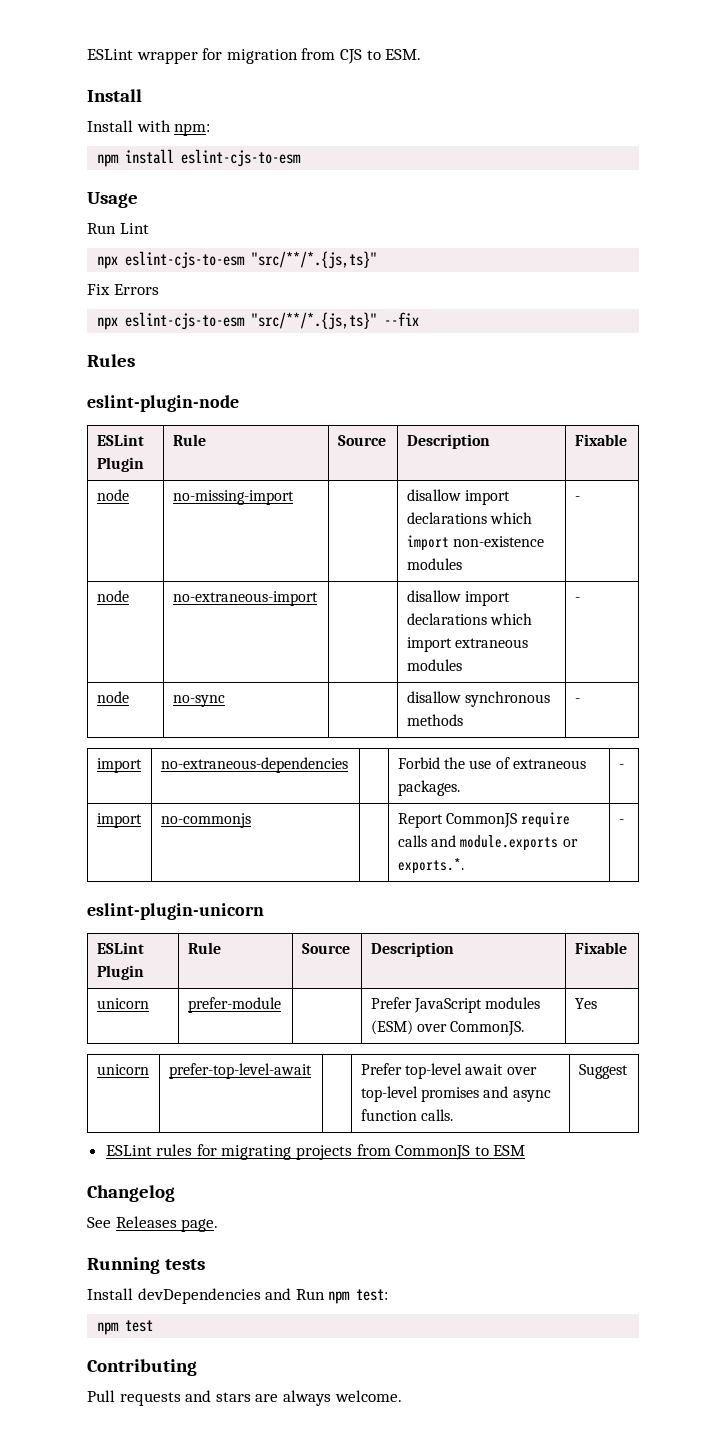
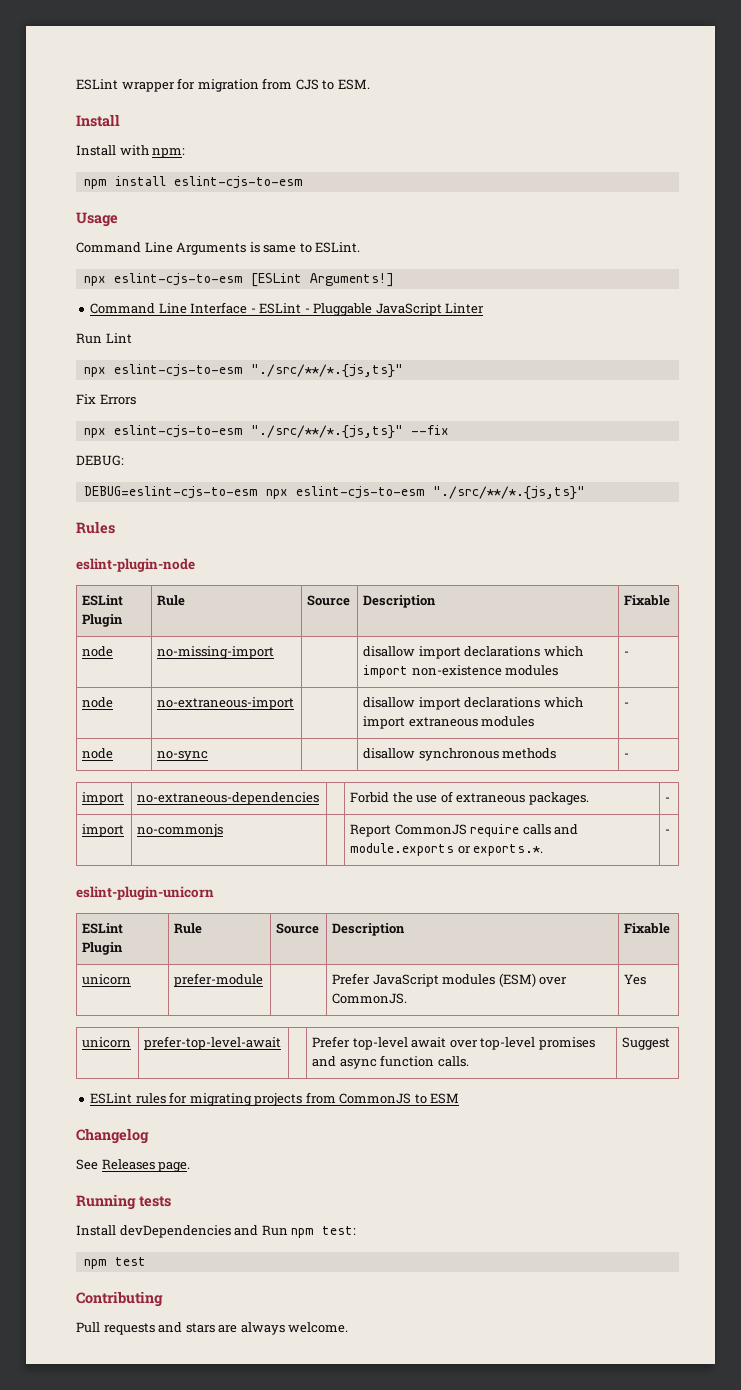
+ Command Line Arguments is same to ESLint.
+ npx eslint-cjs-to-esm [ESLint Arguments!]
+ Command Line Interface - ESLint - Pluggable JavaScript Linter
  Run Lint
- npx eslint-cjs-to-esm "src/**/*.{js,ts}"
+ npx eslint-cjs-to-esm "./src/**/*.{js,ts}"
- npx eslint-cjs-to-esm "src/**/*.{js,ts}" --fix
+ npx eslint-cjs-to-esm "./src/**/*.{js,ts}" --fix
+ DEBUG:
+ DEBUG=eslint-cjs-to-esm npx eslint-cjs-to-esm "./src/**/*.{js,ts}"

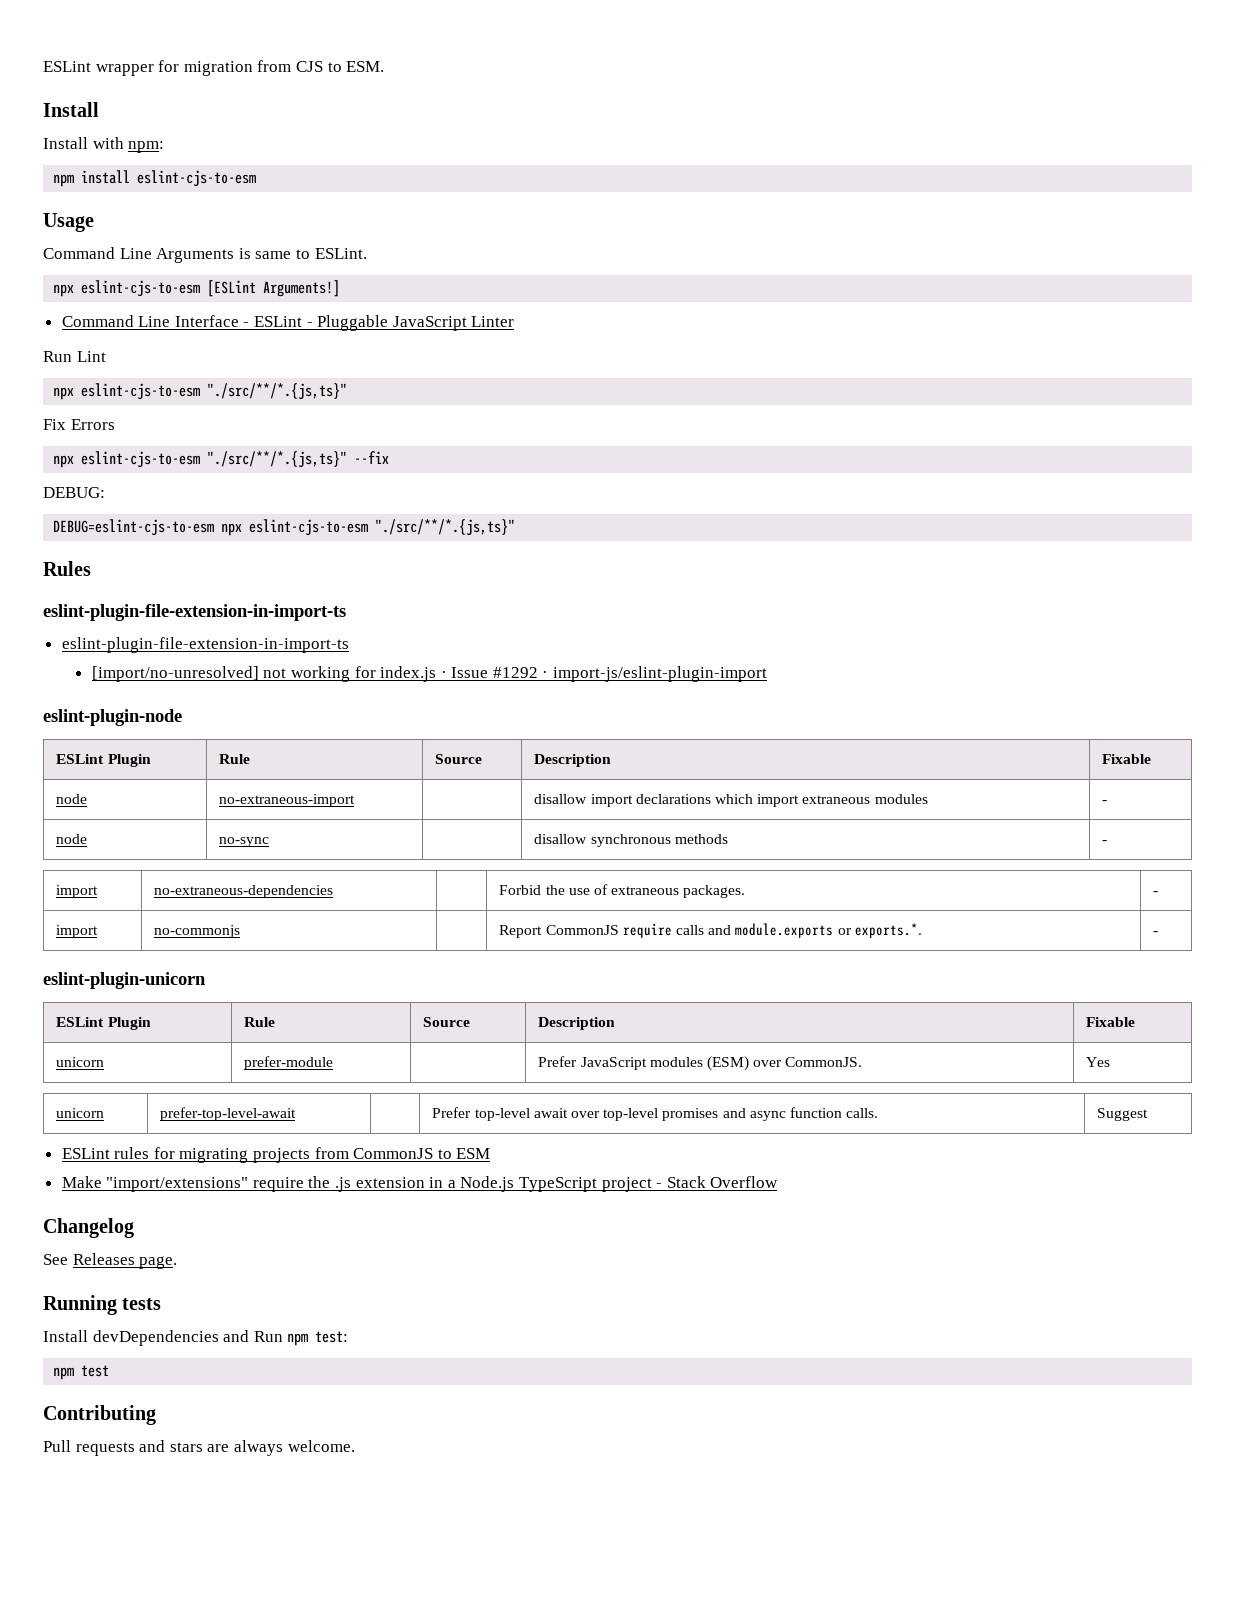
  Rules
+ eslint-plugin-file-extension-in-import-ts
+ eslint-plugin-file-extension-in-import-ts
+ [import/no-unresolved] not working for index.js · Issue #1292 · import-js/eslint-plugin-import
- node | no-missing-import | | disallow import declarations which import non-existence modules | -
+ Make "import/extensions" require the .js extension in a Node.js TypeScript project - Stack Overflow

